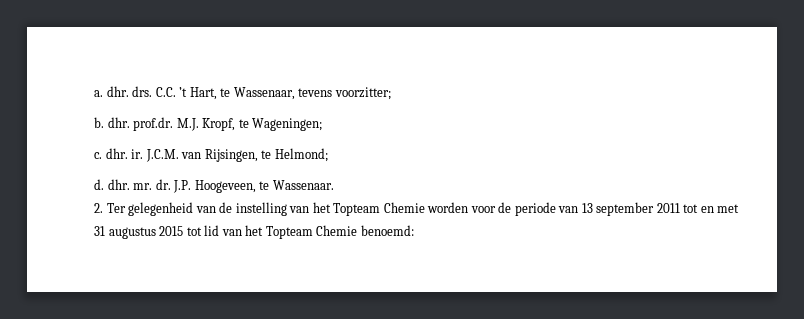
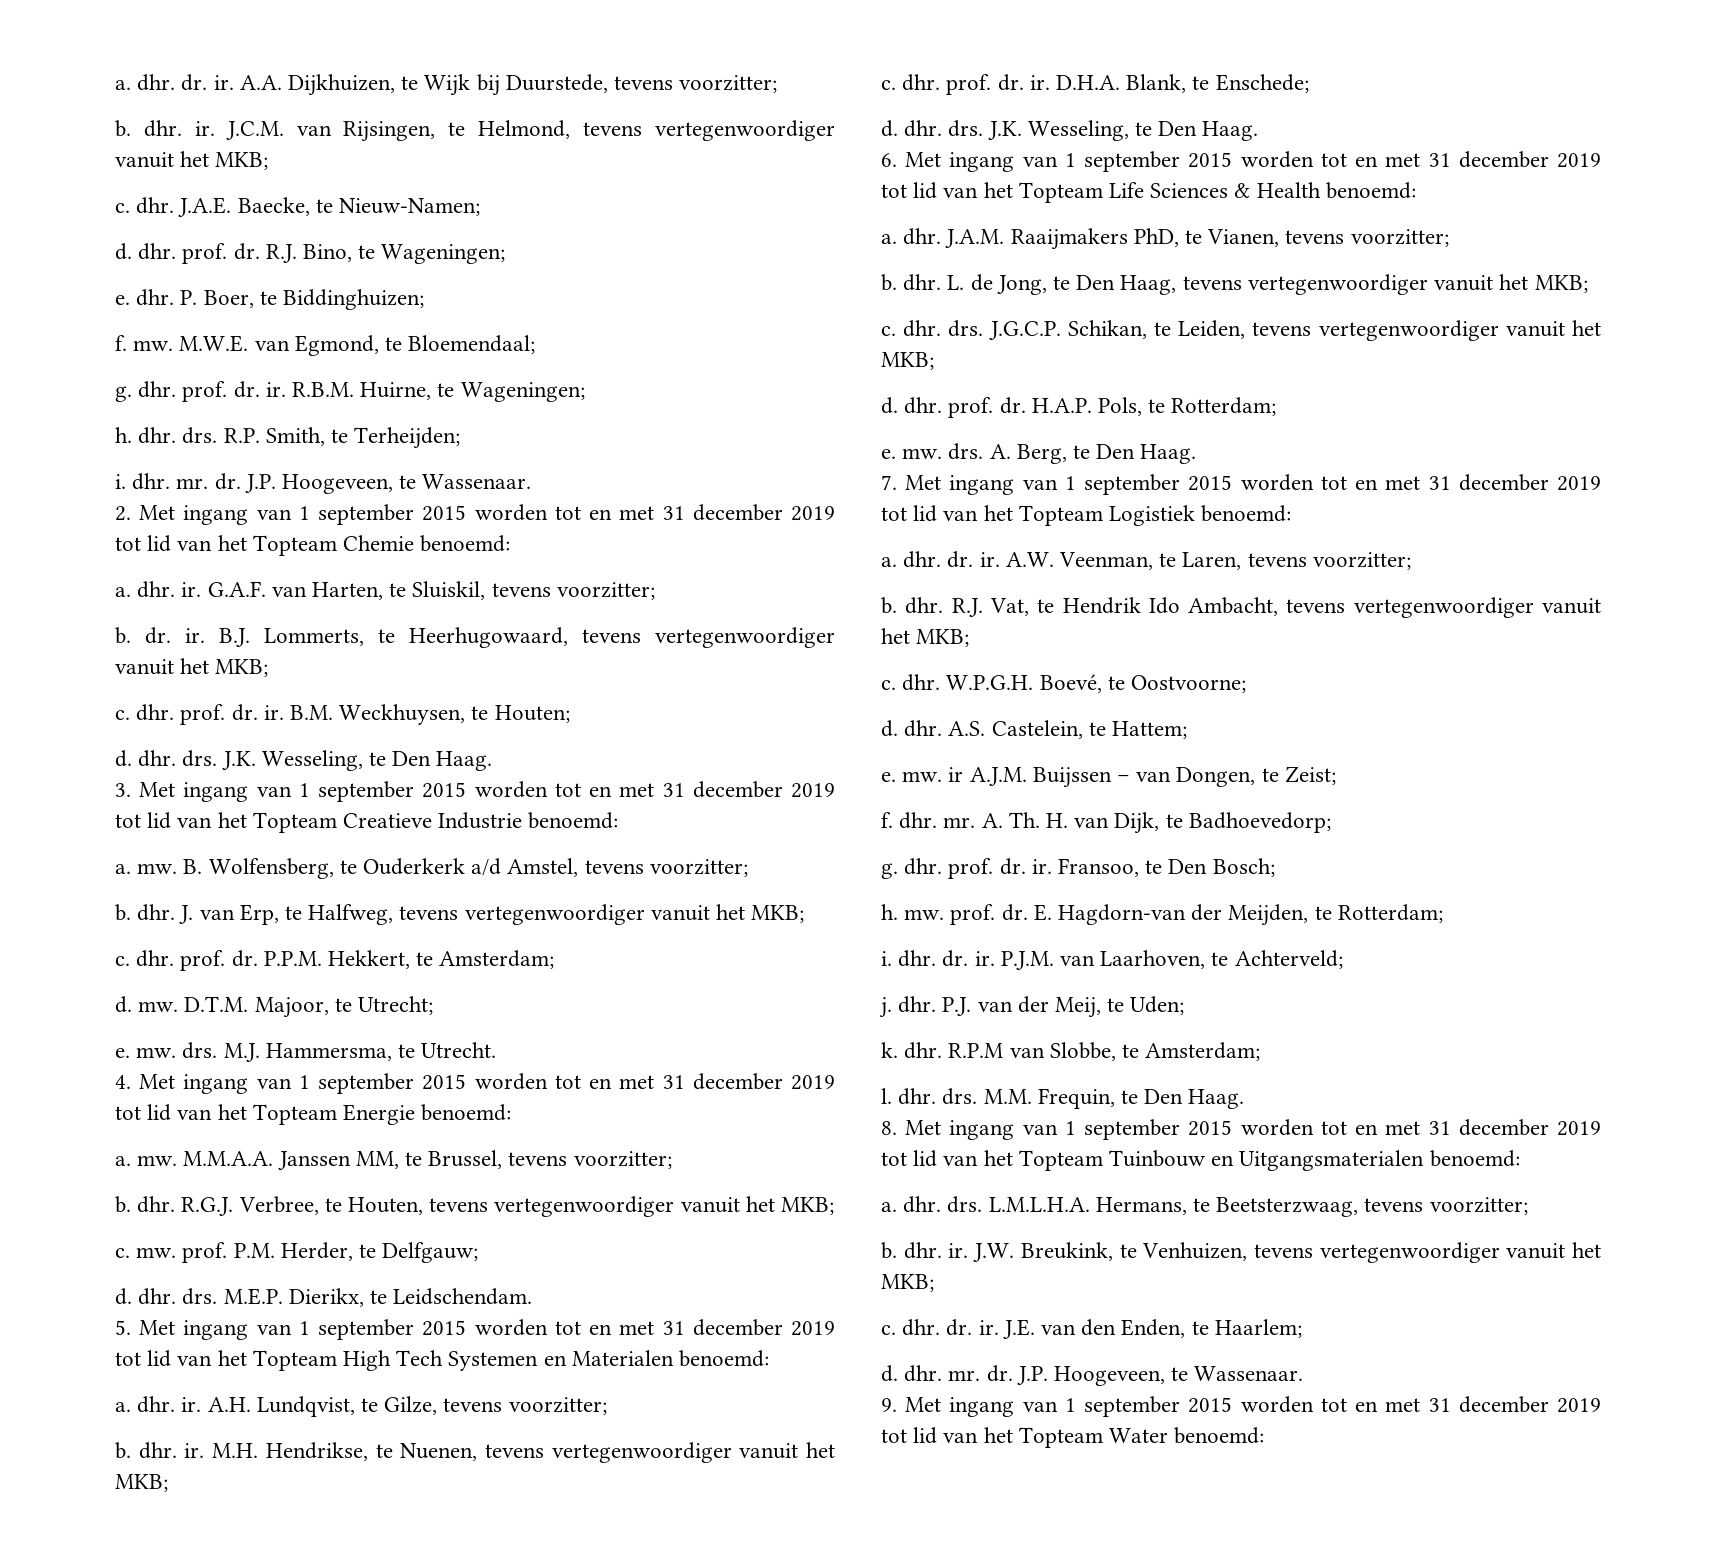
- a. dhr. drs. C.C. ’t Hart, te Wassenaar, tevens voorzitter;
- b. dhr. prof.dr. M.J. Kropf, te Wageningen;
- c. dhr. ir.
+ a. dhr. dr. ir. A.A. Dijkhuizen, te Wijk bij Duurstede, tevens voorzitter;
+ b. dhr. ir.
- J.C.M. van Rijsingen, te Helmond;
+ J.C.M. van Rijsingen, te Helmond, tevens vertegenwoordiger vanuit het MKB;
+ c. dhr. J.A.E. Baecke, te Nieuw-Namen;
+ d. dhr. prof. dr. R.J. Bino, te Wageningen;
+ e. dhr. P. Boer, te Biddinghuizen;
+ f. mw. M.W.E. van Egmond, te Bloemendaal;
+ g. dhr. prof. dr. ir. R.B.M. Huirne, te Wageningen;
+ h. dhr. drs. R.P. Smith, te Terheijden;
+ i. dhr. mr. dr. J.P. Hoogeveen, te Wassenaar.
+ 2. Met ingang van 1 september 2015 worden tot en met 31 december 2019 tot lid van het Topteam Chemie benoemd:
+ a. dhr. ir. G.A.F. van Harten, te Sluiskil, tevens voorzitter;
+ b. dr. ir. B.J. Lommerts, te Heerhugowaard, tevens vertegenwoordiger vanuit het MKB;
+ c. dhr. prof. dr. ir. B.M. Weckhuysen, te Houten;
+ d. dhr. drs. J.K. Wesseling, te Den Haag.
+ 3. Met ingang van 1 september 2015 worden tot en met 31 december 2019 tot lid van het Topteam Creatieve Industrie benoemd:
+ a. mw. B. Wolfensberg, te Ouderkerk a/d Amstel, tevens voorzitter;
+ b. dhr. J. van Erp, te Halfweg, tevens vertegenwoordiger vanuit het MKB;
+ c. dhr. prof. dr. P.P.M. Hekkert, te Amsterdam;
+ d. mw. D.T.M. Majoor, te Utrecht;
+ e. mw. drs. M.J. Hammersma, te Utrecht.
+ 4. Met ingang van 1 september 2015 worden tot en met 31 december 2019 tot lid van het Topteam Energie benoemd:
+ a. mw. M.M.A.A. Janssen MM, te Brussel, tevens voorzitter;
+ b. dhr. R.G.J. Verbree, te Houten, tevens vertegenwoordiger vanuit het MKB;
+ c. mw. prof. P.M. Herder, te Delfgauw;
+ d. dhr. drs. M.E.P. Dierikx, te Leidschendam.
+ 5. Met ingang van 1 september 2015 worden tot en met 31 december 2019 tot lid van het Topteam High Tech Systemen en Materialen benoemd:
+ a. dhr. ir. A.H. Lundqvist, te Gilze, tevens voorzitter;
+ b. dhr. ir. M.H. Hendrikse, te Nuenen, tevens vertegenwoordiger vanuit het MKB;
+ c. dhr. prof. dr. ir. D.H.A. Blank, te Enschede;
+ d. dhr. drs. J.K. Wesseling, te Den Haag.
+ 6. Met ingang van 1 september 2015 worden tot en met 31 december 2019 tot lid van het Topteam Life Sciences & Health benoemd:
+ a. dhr. J.A.M. Raaijmakers PhD, te Vianen, tevens voorzitter;
+ b. dhr. L. de Jong, te Den Haag, tevens vertegenwoordiger vanuit het MKB;
+ c. dhr. drs. J.G.C.P. Schikan, te Leiden, tevens vertegenwoordiger vanuit het MKB;
+ d. dhr. prof. dr. H.A.P. Pols, te Rotterdam;
+ e. mw. drs. A. Berg, te Den Haag.
+ 7. Met ingang van 1 september 2015 worden tot en met 31 december 2019 tot lid van het Topteam Logistiek benoemd:
+ a. dhr. dr. ir. A.W. Veenman, te Laren, tevens voorzitter;
+ b. dhr. R.J. Vat, te Hendrik Ido Ambacht, tevens vertegenwoordiger vanuit het MKB;
+ c. dhr. W.P.G.H. Boevé, te Oostvoorne;
+ d. dhr. A.S. Castelein, te Hattem;
+ e. mw. ir A.J.M. Buijssen – van Dongen, te Zeist;
+ f. dhr. mr. A. Th. H. van Dijk, te Badhoevedorp;
+ g. dhr. prof. dr. ir. Fransoo, te Den Bosch;
+ h. mw. prof. dr. E. Hagdorn-van der Meijden, te Rotterdam;
+ i. dhr. dr. ir. P.J.M. van Laarhoven, te Achterveld;
+ j. dhr. P.J. van der Meij, te Uden;
+ k. dhr. R.P.M van Slobbe, te Amsterdam;
+ l. dhr. drs. M.M. Frequin, te Den Haag.
+ 8. Met ingang van 1 september 2015 worden tot en met 31 december 2019 tot lid van het Topteam Tuinbouw en Uitgangsmaterialen benoemd:
+ a. dhr. drs. L.M.L.H.A. Hermans, te Beetsterzwaag, tevens voorzitter;
+ b. dhr. ir. J.W. Breukink, te Venhuizen, tevens vertegenwoordiger vanuit het MKB;
+ c. dhr. dr. ir. J.E. van den Enden, te Haarlem;
- 2. Ter gelegenheid van de instelling van het Topteam Chemie worden voor de periode van 13 september 2011 tot en met 31 augustus 2015 tot lid van het Topteam Chemie benoemd:
+ 9. Met ingang van 1 september 2015 worden tot en met 31 december 2019 tot lid van het Topteam Water benoemd:

